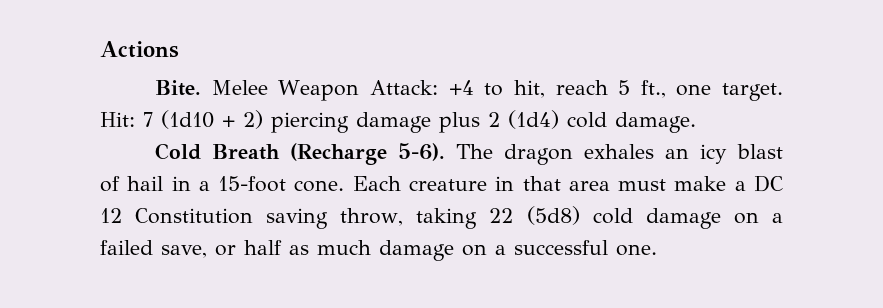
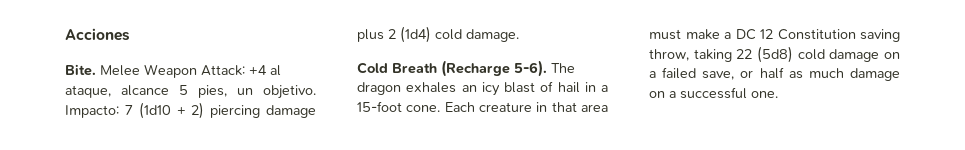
- Actions
+ Acciones
- Melee Weapon Attack: +4 to hit, reach 5 ft., one target. Hit: 7 (1d10 + 2) piercing damage plus 2 (1d4) cold damage.
+ Melee Weapon Attack: +4 al ataque, alcance 5 pies, un objetivo. Impacto: 7 (1d10 + 2) piercing damage plus 2 (1d4) cold damage.

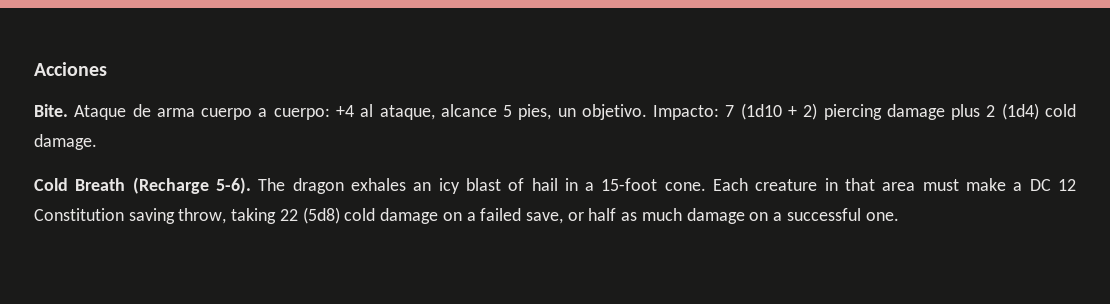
- Melee Weapon Attack: +4 al ataque, alcance 5 pies, un objetivo.
+ Ataque de arma cuerpo a cuerpo: +4 al ataque, alcance 5 pies, un objetivo.

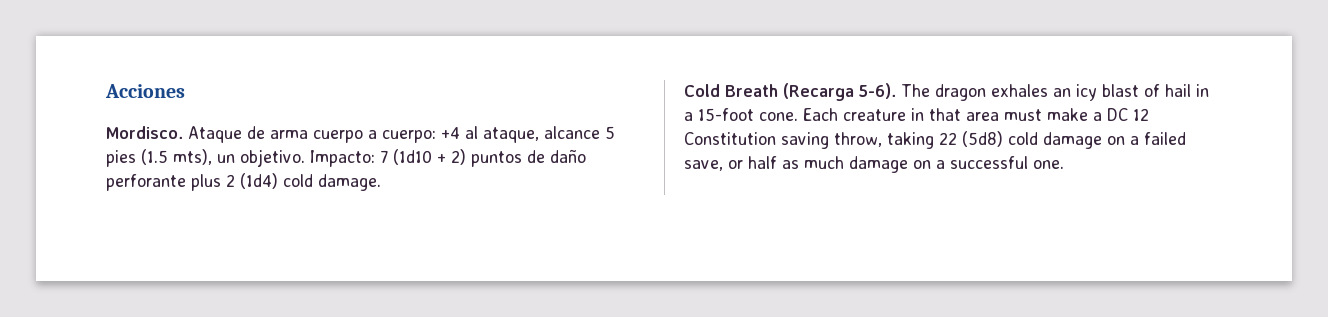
- Bite.
+ Mordisco.
- Ataque de arma cuerpo a cuerpo: +4 al ataque, alcance 5 pies, un objetivo.
+ Ataque de arma cuerpo a cuerpo: +4 al ataque, alcance 5 pies (1.5 mts), un objetivo.
- Impacto: 7 (1d10 + 2) piercing damage plus 2 (1d4) cold damage.
+ Impacto: 7 (1d10 + 2) puntos de daño perforante plus 2 (1d4) cold damage.
- Cold Breath (Recharge 5-6).
+ Cold Breath (Recarga 5-6).

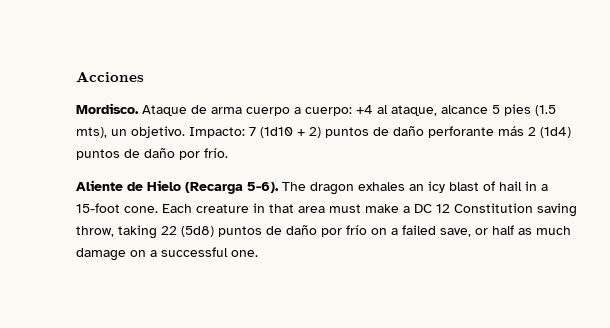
- Impacto: 7 (1d10 + 2) puntos de daño perforante plus 2 (1d4) cold damage.
- Cold Breath (Recarga 5-6).
+ Impacto: 7 (1d10 + 2) puntos de daño perforante más 2 (1d4) puntos de daño por frío.
+ Aliente de Hielo (Recarga 5-6).
- Each creature in that area must make a DC 12 Constitution saving throw, taking 22 (5d8) cold damage on a failed save, or half as much damage on a successful one.
+ Each creature in that area must make a DC 12 Constitution saving throw, taking 22 (5d8) puntos de daño por frío on a failed save, or half as much damage on a successful one.

